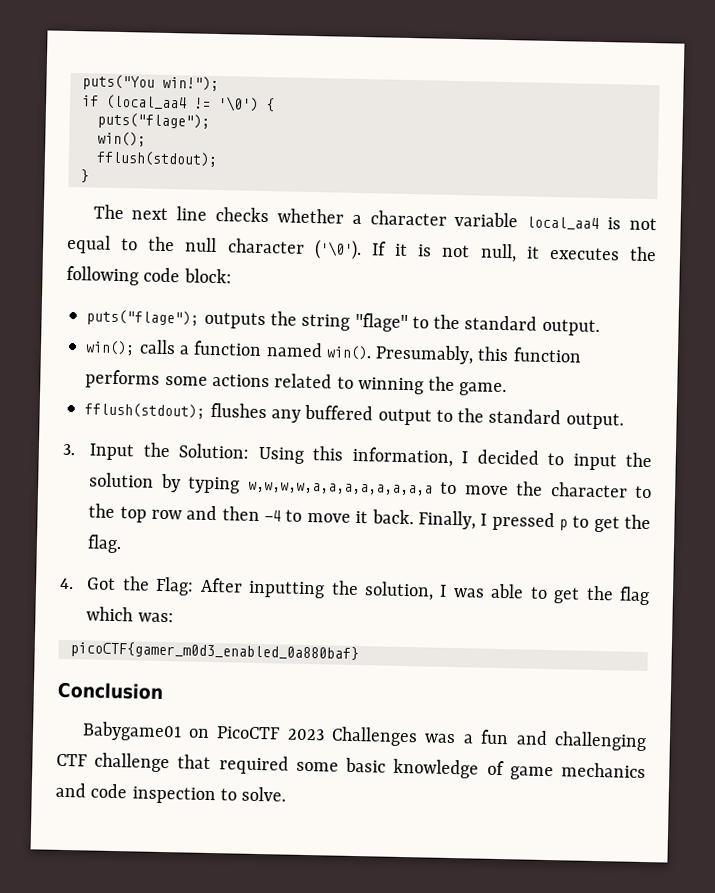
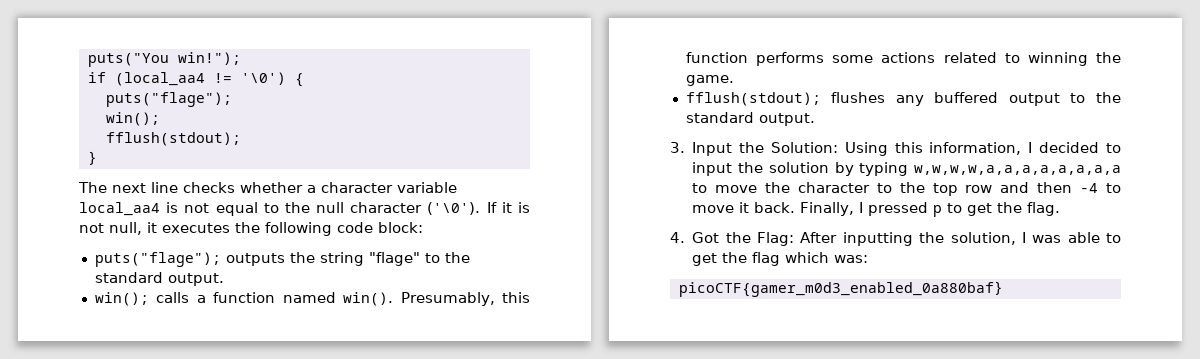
- Conclusion
- Babygame01 on PicoCTF 2023 Challenges was a fun and challenging CTF challenge that required some basic knowledge of game mechanics and code inspection to solve.

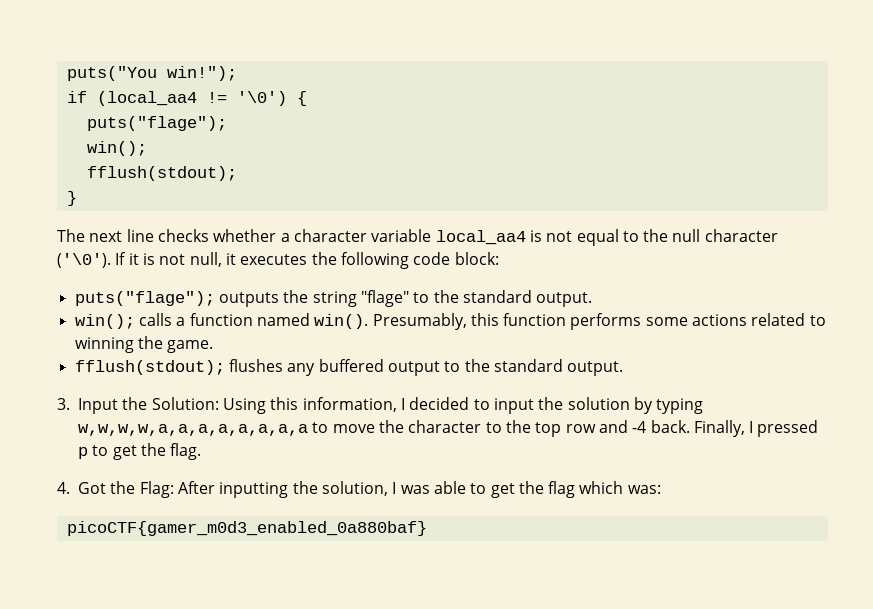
- 3. Input the Solution: Using this information, I decided to input the solution by typing w,w,w,w,a,a,a,a,a,a,a,a to move the character to the top row and then -4 to move it back.
+ 3. Input the Solution: Using this information, I decided to input the solution by typing w,w,w,w,a,a,a,a,a,a,a,a to move the character to the top row and -4 back.

